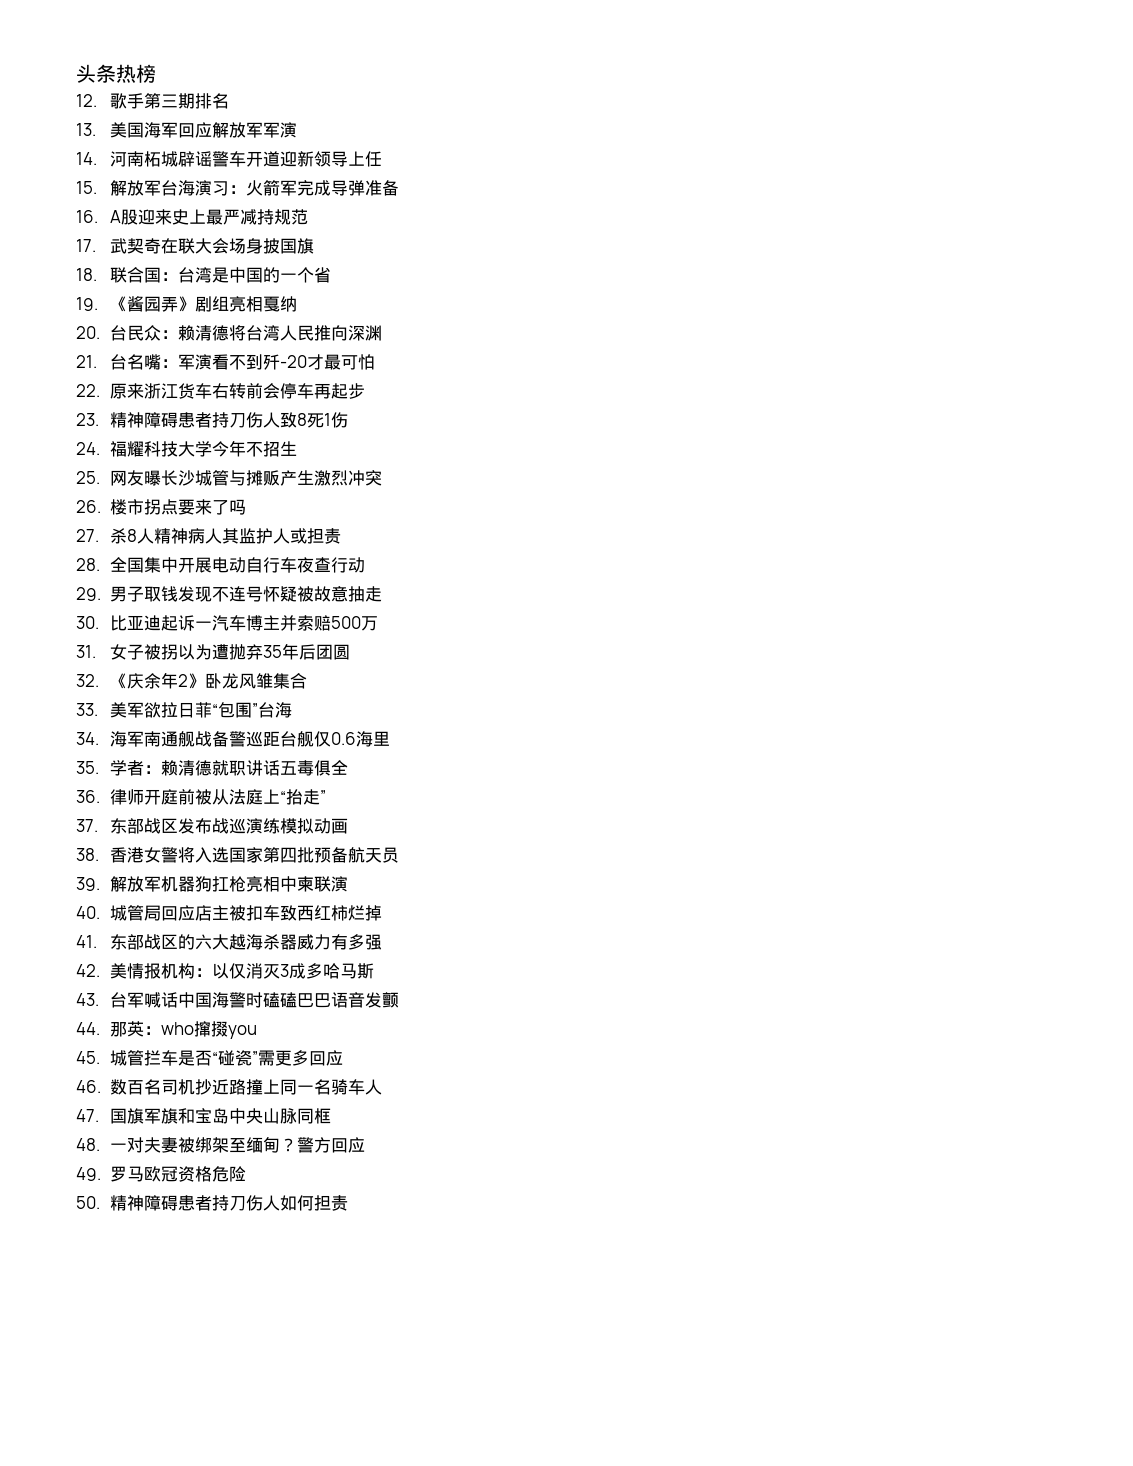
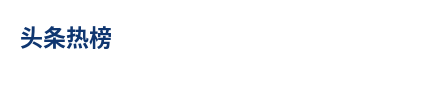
- 12.歌手第三期排名
- 13.美国海军回应解放军军演
- 14.河南柘城辟谣警车开道迎新领导上任
- 15.解放军台海演习：火箭军完成导弹准备
- 16. A股迎来史上最严减持规范
- 17.武契奇在联大会场身披国旗
- 18.联合国：台湾是中国的一个省
- 19.《酱园弄》剧组亮相戛纳
- 20.台民众：赖清德将台湾人民推向深渊
- 21.台名嘴：军演看不到歼-20才最可怕
- 22.原来浙江货车右转前会停车再起步
- 23.精神障碍患者持刀伤人致8死1伤
- 24.福耀科技大学今年不招生
- 25.网友曝长沙城管与摊贩产生激烈冲突
- 26.楼市拐点要来了吗
- 27.杀8人精神病人其监护人或担责
- 28.全国集中开展电动自行车夜查行动
- 29.男子取钱发现不连号怀疑被故意抽走
- 30.比亚迪起诉一汽车博主并索赔500万
- 31.女子被拐以为遭抛弃35年后团圆
- 32.《庆余年2》卧龙风雏集合
- 33.美军欲拉日菲“包围”台海
- 34.海军南通舰战备警巡距台舰仅0.6海里
- 35.学者：赖清德就职讲话五毒俱全
- 36.律师开庭前被从法庭上“抬走”
- 37.东部战区发布战巡演练模拟动画
- 38.香港女警将入选国家第四批预备航天员
- 39.解放军机器狗扛枪亮相中柬联演
- 40.城管局回应店主被扣车致西红柿烂掉
- 41.东部战区的六大越海杀器威力有多强
- 42.美情报机构：以仅消灭3成多哈马斯
- 43.台军喊话中国海警时磕磕巴巴语音发颤
- 44.那英：who撺掇you
- 45.城管拦车是否“碰瓷”需更多回应
- 46.数百名司机抄近路撞上同一名骑车人
- 47.国旗军旗和宝岛中央山脉同框
- 48.一对夫妻被绑架至缅甸？警方回应
- 49.罗马欧冠资格危险
- 50.精神障碍患者持刀伤人如何担责

